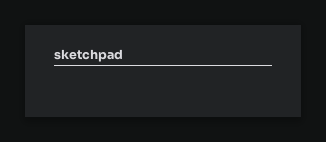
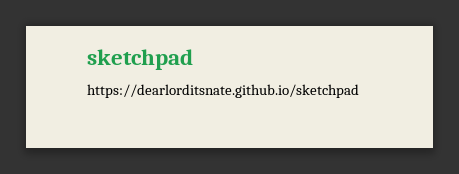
+ https://dearlorditsnate.github.io/sketchpad

